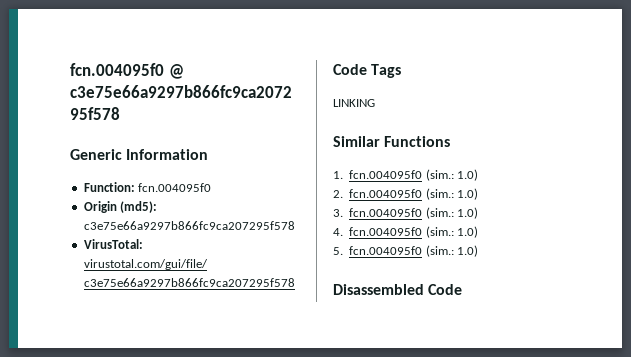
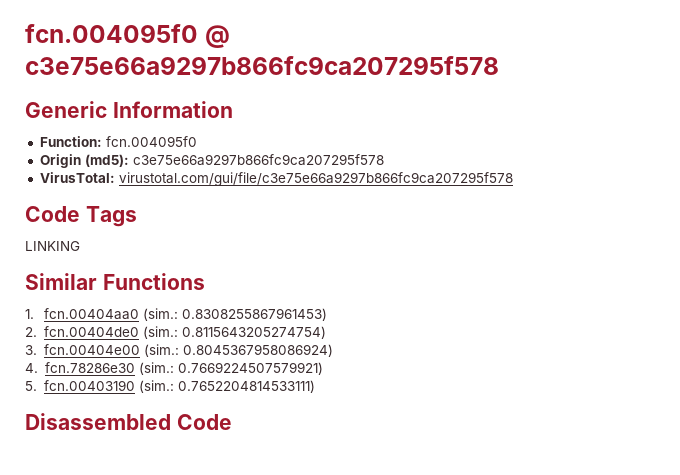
- 1. fcn.004095f0 (sim.: 1.0)
- 2. fcn.004095f0 (sim.: 1.0)
- 3. fcn.004095f0 (sim.: 1.0)
- 4. fcn.004095f0 (sim.: 1.0)
- 5. fcn.004095f0 (sim.: 1.0)
+ 1. fcn.00404aa0 (sim.: 0.8308255867961453)
+ 2. fcn.00404de0 (sim.: 0.8115643205274754)
+ 3. fcn.00404e00 (sim.: 0.8045367958086924)
+ 4. fcn.78286e30 (sim.: 0.7669224507579921)
+ 5. fcn.00403190 (sim.: 0.7652204814533111)

